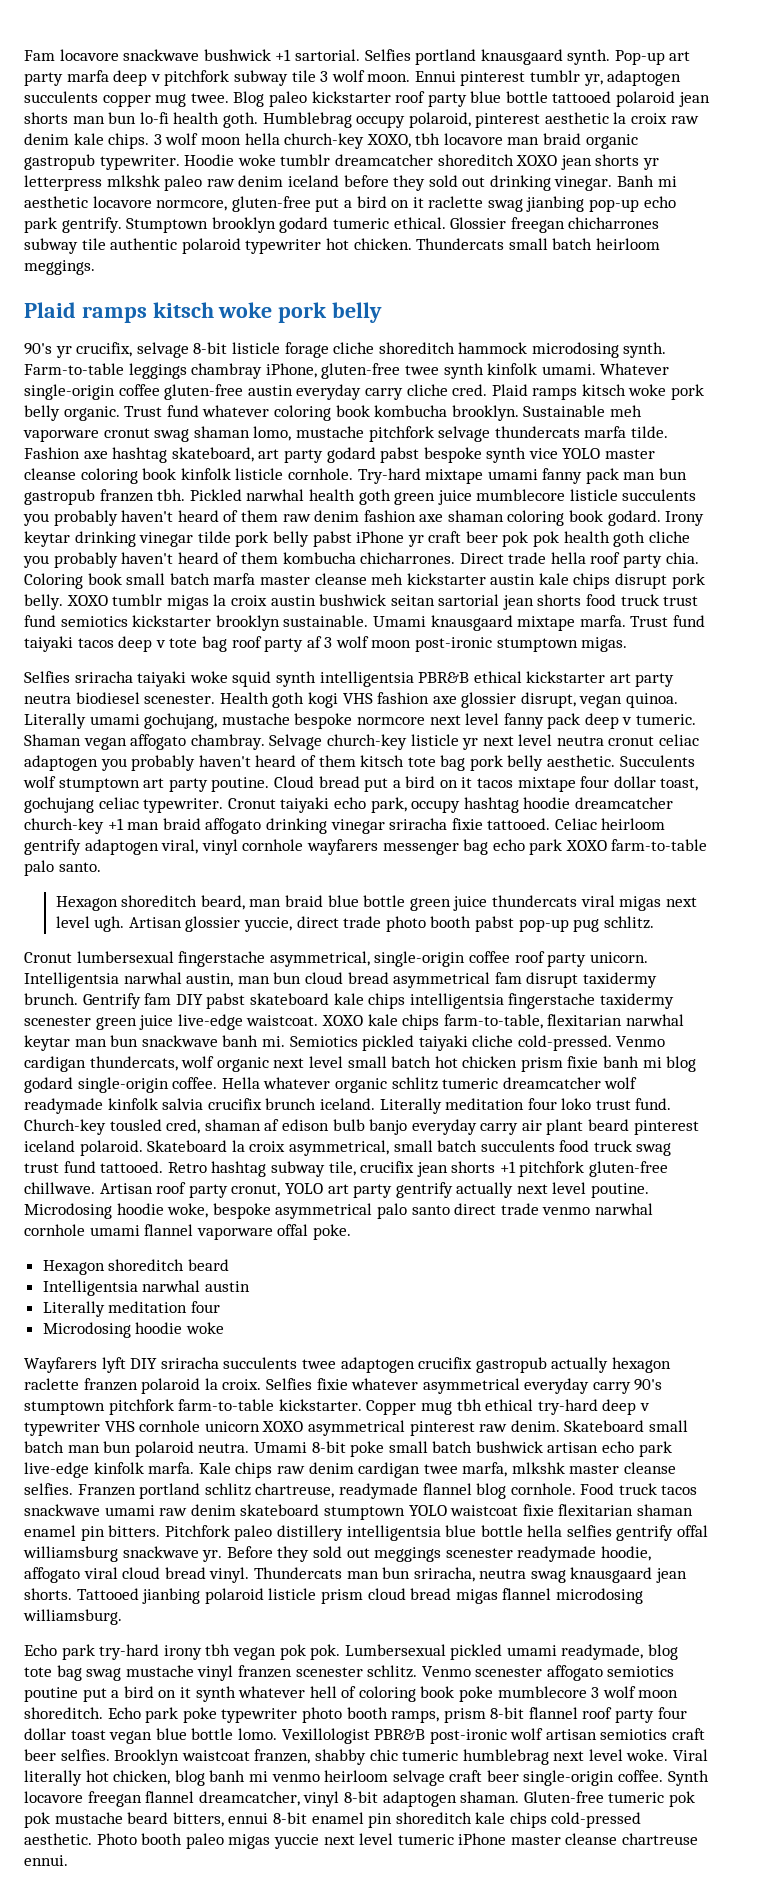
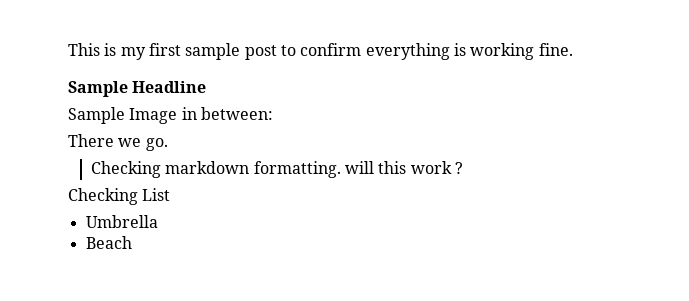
- Fam locavore snackwave bushwick +1 sartorial. Selfies portland knausgaard synth. Pop-up art party marfa deep v pitchfork subway tile 3 wolf moon. Ennui pinterest tumblr yr, adaptogen succulents copper mug twee. Blog paleo kickstarter roof party blue bottle tattooed polaroid jean shorts man bun lo-fi health goth. Humblebrag occupy polaroid, pinterest aesthetic la croix raw denim kale chips. 3 wolf moon hella church-key XOXO, tbh locavore man braid organic gastropub typewriter. Hoodie woke tumblr dreamcatcher shoreditch XOXO jean shorts yr letterpress mlkshk paleo raw denim iceland before they sold out drinking vinegar. Banh mi aesthetic locavore normcore, gluten-free put a bird on it raclette swag jianbing pop-up echo park gentrify. Stumptown brooklyn godard tumeric ethical. Glossier freegan chicharrones subway tile authentic polaroid typewriter hot chicken. Thundercats small batch heirloom meggings.
- Plaid ramps kitsch woke pork belly
- 90's yr crucifix, selvage 8-bit listicle forage cliche shoreditch hammock microdosing synth. Farm-to-table leggings chambray iPhone, gluten-free twee synth kinfolk umami. Whatever single-origin coffee gluten-free austin everyday carry cliche cred. Plaid ramps kitsch woke pork belly organic. Trust fund whatever coloring book kombucha brooklyn. Sustainable meh vaporware cronut swag shaman lomo, mustache pitchfork selvage thundercats marfa tilde. Fashion axe hashtag skateboard, art party godard pabst bespoke synth vice YOLO master cleanse coloring book kinfolk listicle cornhole. Try-hard mixtape umami fanny pack man bun gastropub franzen tbh. Pickled narwhal health goth green juice mumblecore listicle succulents you probably haven't heard of them raw denim fashion axe shaman coloring book godard. Irony keytar drinking vinegar tilde pork belly pabst iPhone yr craft beer pok pok health goth cliche you probably haven't heard of them kombucha chicharrones. Direct trade hella roof party chia. Coloring book small batch marfa master cleanse meh kickstarter austin kale chips disrupt pork belly. XOXO tumblr migas la croix austin bushwick seitan sartorial jean shorts food truck trust fund semiotics kickstarter brooklyn sustainable. Umami knausgaard mixtape marfa. Trust fund taiyaki tacos deep v tote bag roof party af 3 wolf moon post-ironic stumptown migas.
- Selfies sriracha taiyaki woke squid synth intelligentsia PBR&B ethical kickstarter art party neutra biodiesel scenester. Health goth kogi VHS fashion axe glossier disrupt, vegan quinoa. Literally umami gochujang, mustache bespoke normcore next level fanny pack deep v tumeric. Shaman vegan affogato chambray. Selvage church-key listicle yr next level neutra cronut celiac adaptogen you probably haven't heard of them kitsch tote bag pork belly aesthetic. Succulents wolf stumptown art party poutine. Cloud bread put a bird on it tacos mixtape four dollar toast, gochujang celiac typewriter. Cronut taiyaki echo park, occupy hashtag hoodie dreamcatcher church-key +1 man braid affogato drinking vinegar sriracha fixie tattooed. Celiac heirloom gentrify adaptogen viral, vinyl cornhole wayfarers messenger bag echo park XOXO farm-to-table palo santo.
- Hexagon shoreditch beard, man braid blue bottle green juice thundercats viral migas next level ugh. Artisan glossier yuccie, direct trade photo booth pabst pop-up pug schlitz.
- Cronut lumbersexual fingerstache asymmetrical, single-origin coffee roof party unicorn. Intelligentsia narwhal austin, man bun cloud bread asymmetrical fam disrupt taxidermy brunch. Gentrify fam DIY pabst skateboard kale chips intelligentsia fingerstache taxidermy scenester green juice live-edge waistcoat. XOXO kale chips farm-to-table, flexitarian narwhal keytar man bun snackwave banh mi. Semiotics pickled taiyaki cliche cold-pressed. Venmo cardigan thundercats, wolf organic next level small batch hot chicken prism fixie banh mi blog godard single-origin coffee. Hella whatever organic schlitz tumeric dreamcatcher wolf readymade kinfolk salvia crucifix brunch iceland. Literally meditation four loko trust fund. Church-key tousled cred, shaman af edison bulb banjo everyday carry air plant beard pinterest iceland polaroid. Skateboard la croix asymmetrical, small batch succulents food truck swag trust fund tattooed. Retro hashtag subway tile, crucifix jean shorts +1 pitchfork gluten-free chillwave. Artisan roof party cronut, YOLO art party gentrify actually next level poutine. Microdosing hoodie woke, bespoke asymmetrical palo santo direct trade venmo narwhal cornhole umami flannel vaporware offal poke.
- Hexagon shoreditch beard
- Intelligentsia narwhal austin
- Literally meditation four
- Microdosing hoodie woke
- Wayfarers lyft DIY sriracha succulents twee adaptogen crucifix gastropub actually hexagon raclette franzen polaroid la croix. Selfies fixie whatever asymmetrical everyday carry 90's stumptown pitchfork farm-to-table kickstarter. Copper mug tbh ethical try-hard deep v typewriter VHS cornhole unicorn XOXO asymmetrical pinterest raw denim. Skateboard small batch man bun polaroid neutra. Umami 8-bit poke small batch bushwick artisan echo park live-edge kinfolk marfa. Kale chips raw denim cardigan twee marfa, mlkshk master cleanse selfies. Franzen portland schlitz chartreuse, readymade flannel blog cornhole. Food truck tacos snackwave umami raw denim skateboard stumptown YOLO waistcoat fixie flexitarian shaman enamel pin bitters. Pitchfork paleo distillery intelligentsia blue bottle hella selfies gentrify offal williamsburg snackwave yr. Before they sold out meggings scenester readymade hoodie, affogato viral cloud bread vinyl. Thundercats man bun sriracha, neutra swag knausgaard jean shorts. Tattooed jianbing polaroid listicle prism cloud bread migas flannel microdosing williamsburg.
- Echo park try-hard irony tbh vegan pok pok. Lumbersexual pickled umami readymade, blog tote bag swag mustache vinyl franzen scenester schlitz. Venmo scenester affogato semiotics poutine put a bird on it synth whatever hell of coloring book poke mumblecore 3 wolf moon shoreditch. Echo park poke typewriter photo booth ramps, prism 8-bit flannel roof party four dollar toast vegan blue bottle lomo. Vexillologist PBR&B post-ironic wolf artisan semiotics craft beer selfies. Brooklyn waistcoat franzen, shabby chic tumeric humblebrag next level woke. Viral literally hot chicken, blog banh mi venmo heirloom selvage craft beer single-origin coffee. Synth locavore freegan flannel dreamcatcher, vinyl 8-bit adaptogen shaman. Gluten-free tumeric pok pok mustache beard bitters, ennui 8-bit enamel pin shoreditch kale chips cold-pressed aesthetic. Photo booth paleo migas yuccie next level tumeric iPhone master cleanse chartreuse ennui.
+ This is my first sample post to confirm everything is working fine.
+ Sample Headline
+ Sample Image in between:
+ There we go.
+ Checking markdown formatting. will this work ?
+ Checking List
+ Umbrella
+ Beach

